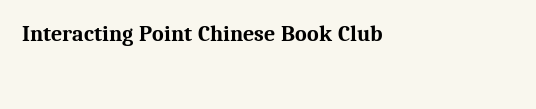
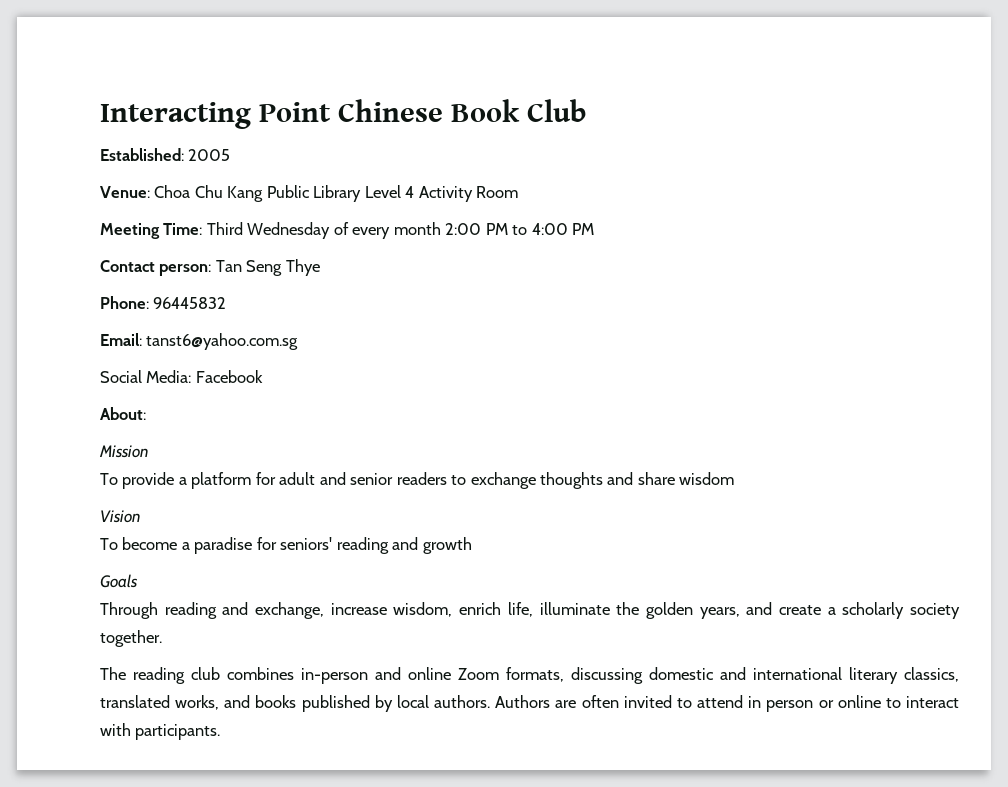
+ Established: 2005
+ Venue: Choa Chu Kang Public Library Level 4 Activity Room
+ Meeting Time: Third Wednesday of every month 2:00 PM to 4:00 PM
+ Contact person: Tan Seng Thye
+ Phone: 96445832
+ Email: tanst6@yahoo.com.sg
+ Social Media: Facebook
+ About:
+ Mission
+ To provide a platform for adult and senior readers to exchange thoughts and share wisdom
+ Vision
+ To become a paradise for seniors' reading and growth
+ Goals
+ Through reading and exchange, increase wisdom, enrich life, illuminate the golden years, and create a scholarly society together.
+ The reading club combines in-person and online Zoom formats, discussing domestic and international literary classics, translated works, and books published by local authors. Authors are often invited to attend in person or online to interact with participants.

